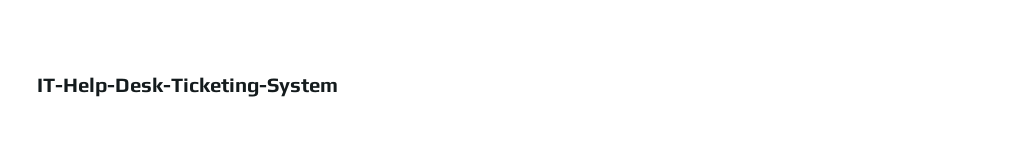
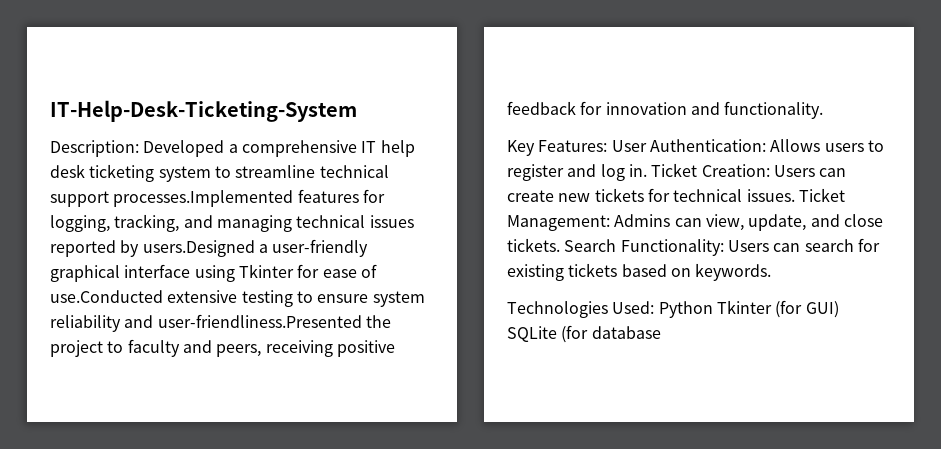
+ Description: Developed a comprehensive IT help desk ticketing system to streamline technical support processes.Implemented features for logging, tracking, and managing technical issues reported by users.Designed a user-friendly graphical interface using Tkinter for ease of use.Conducted extensive testing to ensure system reliability and user-friendliness.Presented the project to faculty and peers, receiving positive feedback for innovation and functionality.
+ Key Features: User Authentication: Allows users to register and log in. Ticket Creation: Users can create new tickets for technical issues. Ticket Management: Admins can view, update, and close tickets. Search Functionality: Users can search for existing tickets based on keywords.
+ Technologies Used: Python Tkinter (for GUI) SQLite (for database

